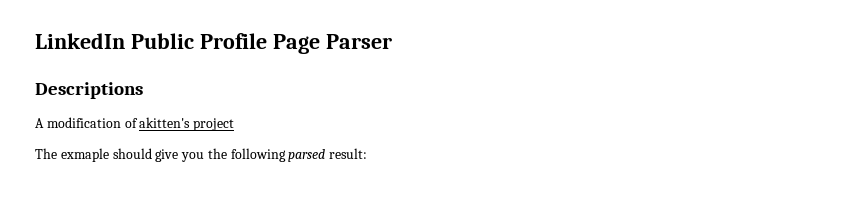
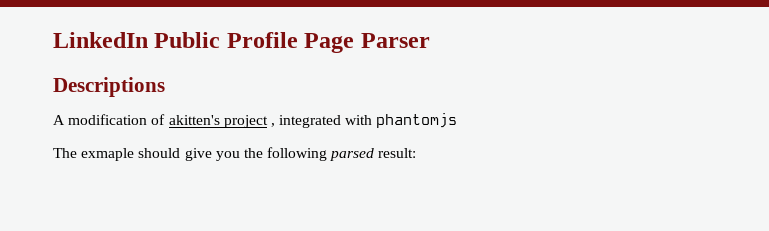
- A modification of akitten's project
+ A modification of akitten's project , integrated with phantomjs

